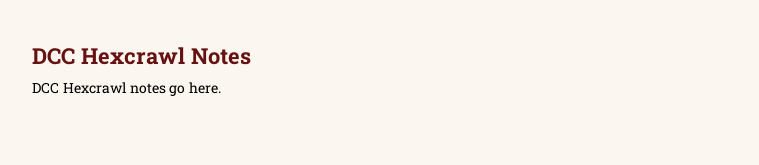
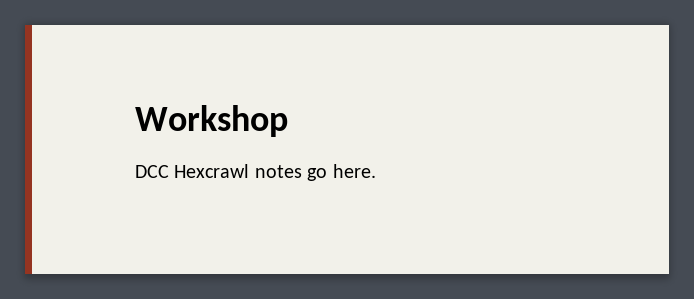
- DCC Hexcrawl Notes
+ Workshop

